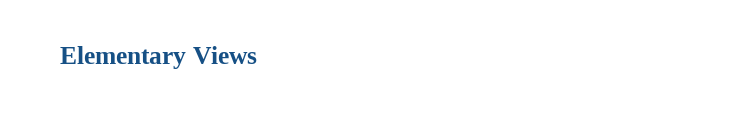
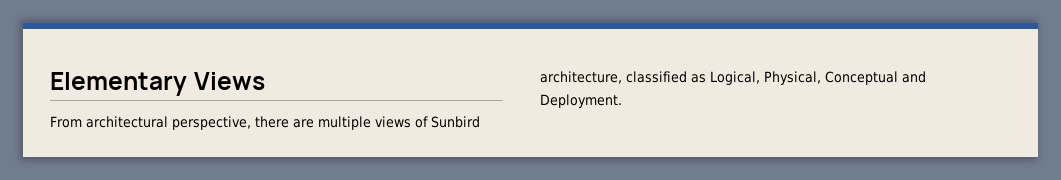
+ From architectural perspective, there are multiple views of Sunbird architecture, classified as Logical, Physical, Conceptual and Deployment.

